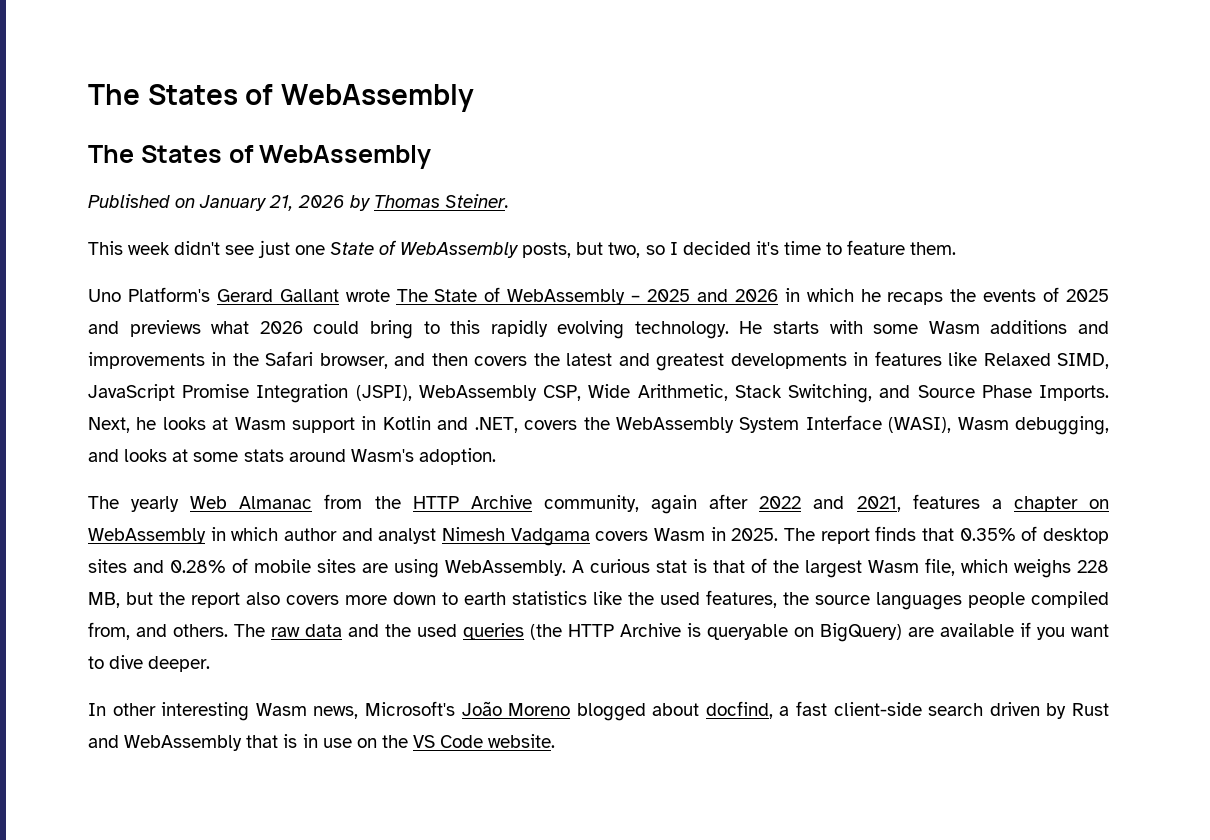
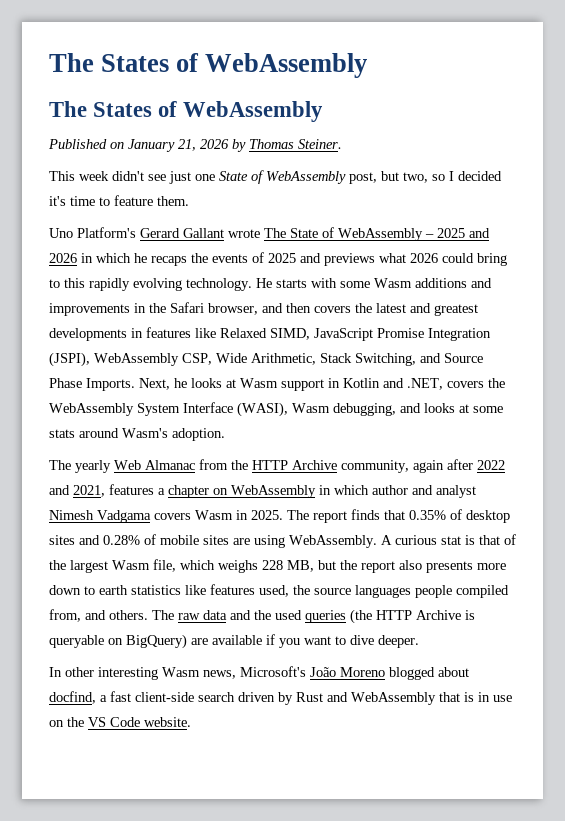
- This week didn't see just one State of WebAssembly posts, but two, so I decided it's time to feature them.
+ This week didn't see just one State of WebAssembly post, but two, so I decided it's time to feature them.
- A curious stat is that of the largest Wasm file, which weighs 228 MB, but the report also covers more down to earth statistics like the used features, the source languages people compiled from, and others.
+ A curious stat is that of the largest Wasm file, which weighs 228 MB, but the report also presents more down to earth statistics like features used, the source languages people compiled from, and others.

